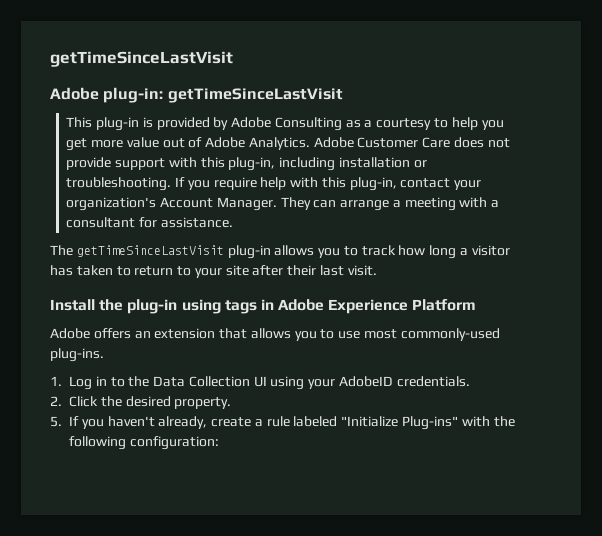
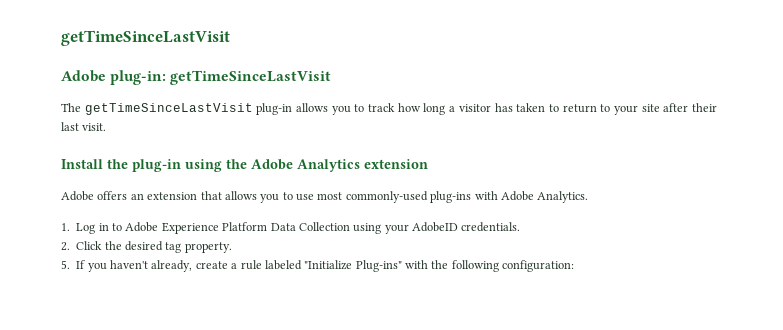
- This plug-in is provided by Adobe Consulting as a courtesy to help you get more value out of Adobe Analytics. Adobe Customer Care does not provide support with this plug-in, including installation or troubleshooting. If you require help with this plug-in, contact your organization's Account Manager. They can arrange a meeting with a consultant for assistance.
- Install the plug-in using tags in Adobe Experience Platform
+ Install the plug-in using the Adobe Analytics extension
- Adobe offers an extension that allows you to use most commonly-used plug-ins.
+ Adobe offers an extension that allows you to use most commonly-used plug-ins with Adobe Analytics.
- 1. Log in to the Data Collection UI using your AdobeID credentials.
+ 1. Log in to Adobe Experience Platform Data Collection using your AdobeID credentials.
- 2. Click the desired property.
+ 2. Click the desired tag property.

